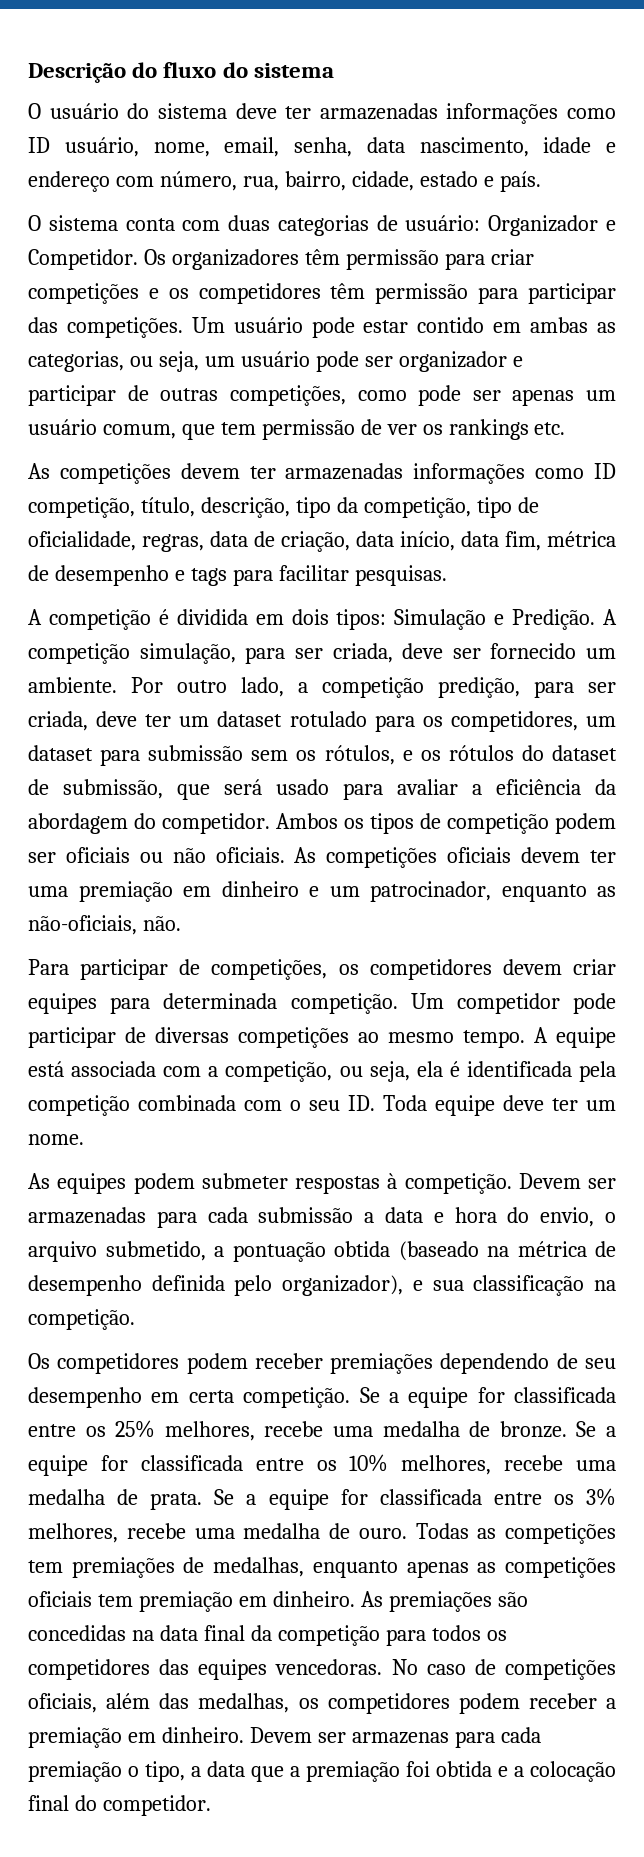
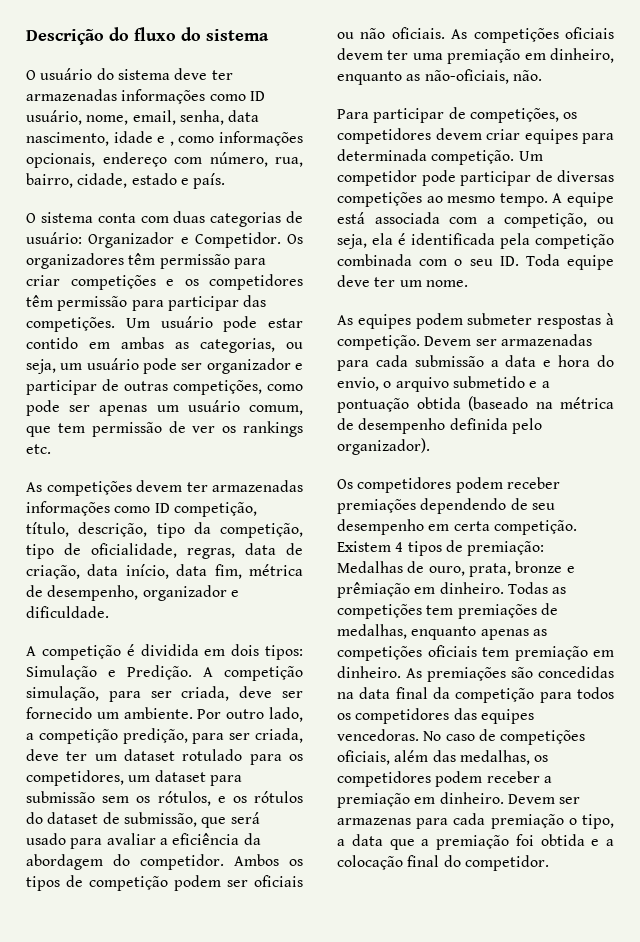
- O usuário do sistema deve ter armazenadas informações como ID usuário, nome, email, senha, data nascimento, idade e endereço com número, rua, bairro, cidade, estado e país.
+ O usuário do sistema deve ter armazenadas informações como ID usuário, nome, email, senha, data nascimento, idade e , como informações opcionais, endereço com número, rua, bairro, cidade, estado e país.
- As competições devem ter armazenadas informações como ID competição, título, descrição, tipo da competição, tipo de oficialidade, regras, data de criação, data início, data fim, métrica de desempenho e tags para facilitar pesquisas.
+ As competições devem ter armazenadas informações como ID competição, título, descrição, tipo da competição, tipo de oficialidade, regras, data de criação, data início, data fim, métrica de desempenho, organizador e dificuldade.
- As competições oficiais devem ter uma premiação em dinheiro e um patrocinador, enquanto as não-oficiais, não.
+ As competições oficiais devem ter uma premiação em dinheiro, enquanto as não-oficiais, não.
- Devem ser armazenadas para cada submissão a data e hora do envio, o arquivo submetido, a pontuação obtida (baseado na métrica de desempenho definida pelo organizador), e sua classificação na competição.
+ Devem ser armazenadas para cada submissão a data e hora do envio, o arquivo submetido e a pontuação obtida (baseado na métrica de desempenho definida pelo organizador).
- Se a equipe for classificada entre os 25% melhores, recebe uma medalha de bronze. Se a equipe for classificada entre os 10% melhores, recebe uma medalha de prata. Se a equipe for classificada entre os 3% melhores, recebe uma medalha de ouro.
+ Existem 4 tipos de premiação: Medalhas de ouro, prata, bronze e prêmiação em dinheiro.

